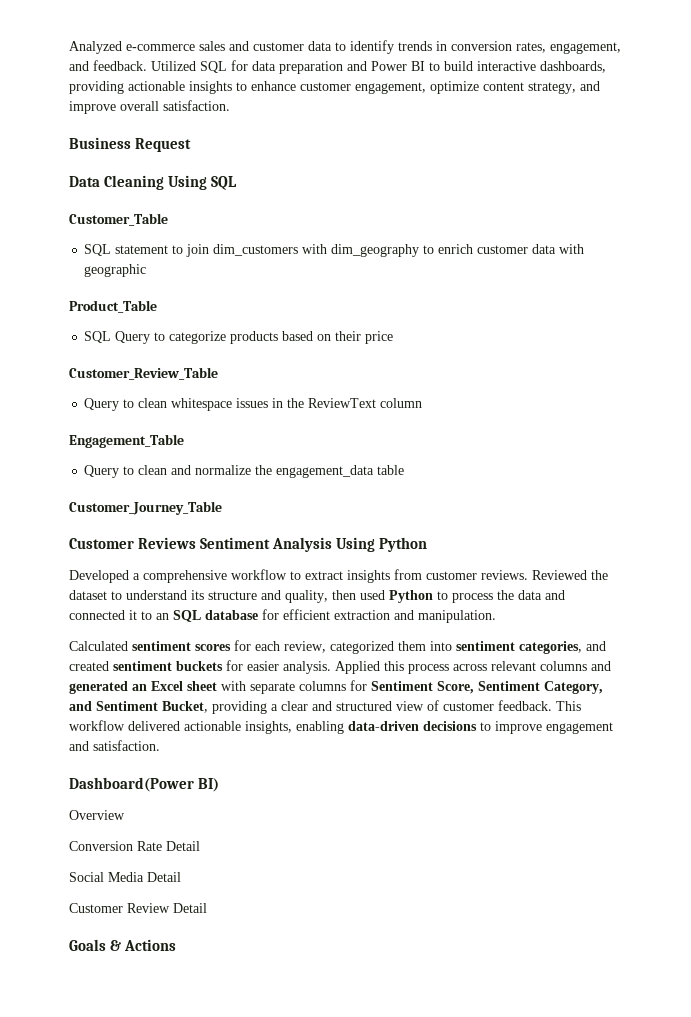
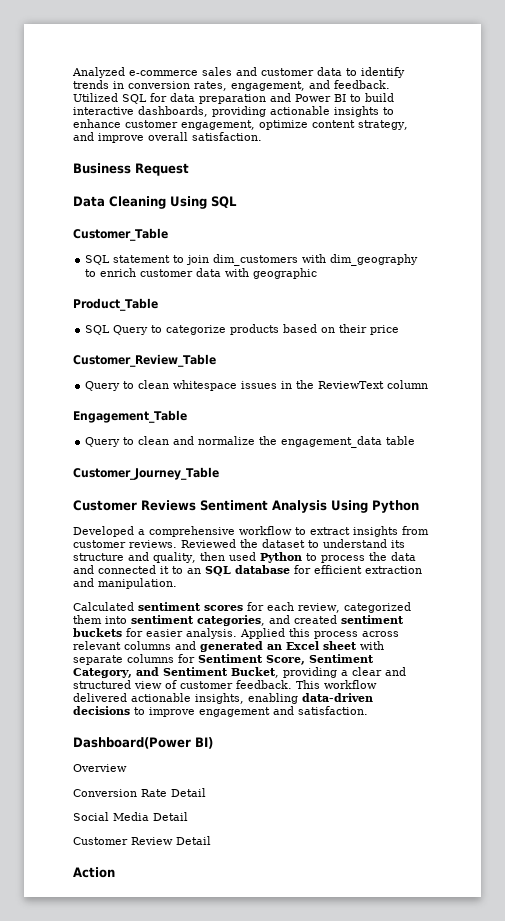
- Goals & Actions
+ Action

